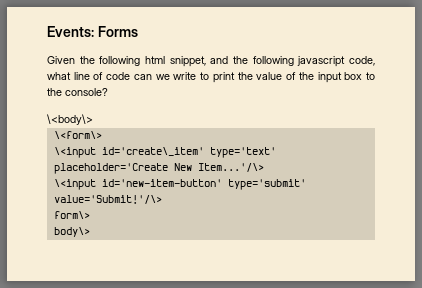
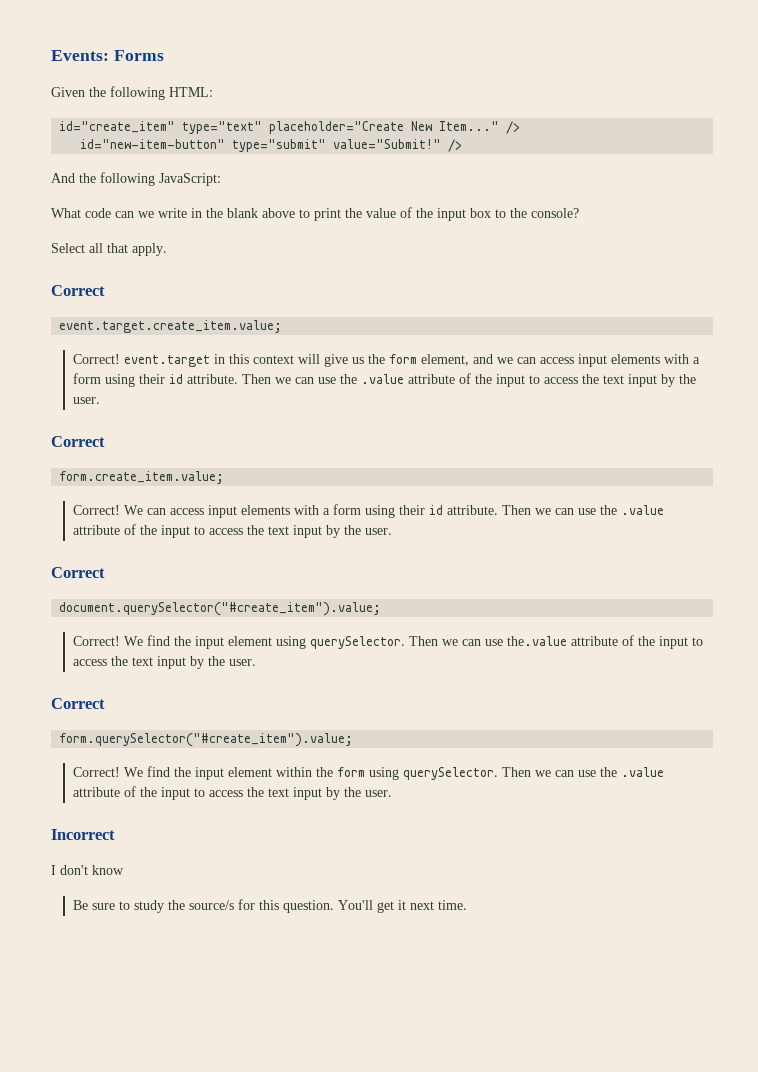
- Given the following html snippet, and the following javascript code, what line of code can we write to print the value of the input box to the console?
+ Given the following HTML:
+ id="create_item" type="text" placeholder="Create New Item..." />
+ id="new-item-button" type="submit" value="Submit!" />
+ And the following JavaScript:
+ What code can we write in the blank above to print the value of the input box to the console?
- \<body\>
- \<form\>
- \<input id='create\_item' type='text' placeholder='Create New Item...'/\>
- \<input id='new-item-button' type='submit' value='Submit!'/\>
- form\>
- body\>
+ Select all that apply.
+ Correct
+ event.target.create_item.value;
+ Correct! event.target in this context will give us the form element, and we can access input elements with a form using their id attribute. Then we can use the .value attribute of the input to access the text input by the user.
+ Correct
+ form.create_item.value;
+ Correct! We can access input elements with a form using their id attribute. Then we can use the .value attribute of the input to access the text input by the user.
+ Correct
+ document.querySelector("#create_item").value;
+ Correct! We find the input element using querySelector. Then we can use the.value attribute of the input to access the text input by the user.
+ Correct
+ form.querySelector("#create_item").value;
+ Correct! We find the input element within the form using querySelector. Then we can use the .value attribute of the input to access the text input by the user.
+ Incorrect
+ I don't know
+ Be sure to study the source/s for this question. You'll get it next time.

